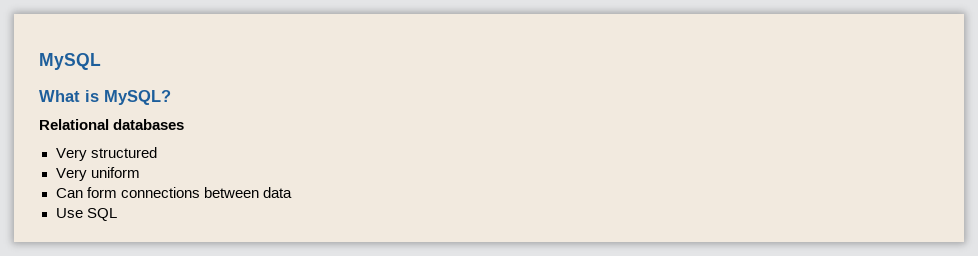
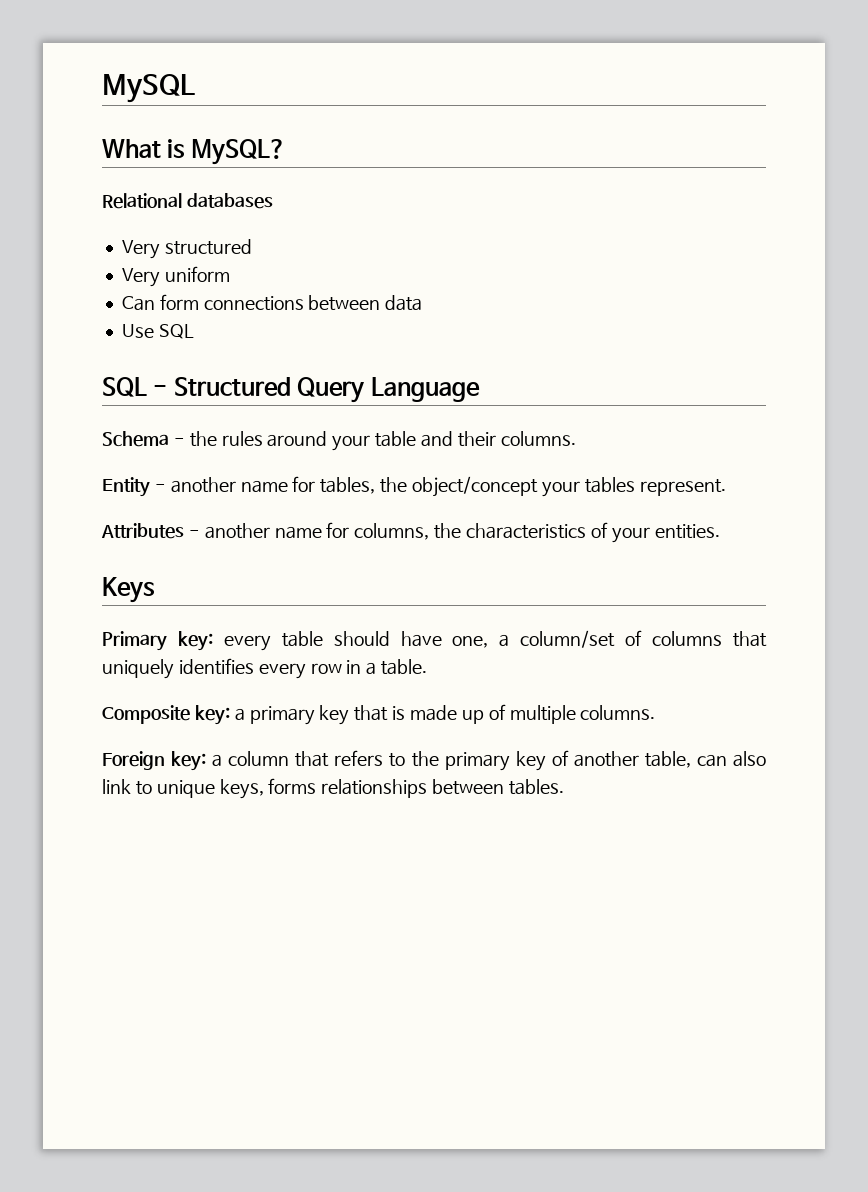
+ SQL - Structured Query Language
+ Schema - the rules around your table and their columns.
+ Entity - another name for tables, the object/concept your tables represent.
+ Attributes - another name for columns, the characteristics of your entities.
+ Keys
+ Primary key: every table should have one, a column/set of columns that uniquely identifies every row in a table.
+ Composite key: a primary key that is made up of multiple columns.
+ Foreign key: a column that refers to the primary key of another table, can also link to unique keys, forms relationships between tables.

